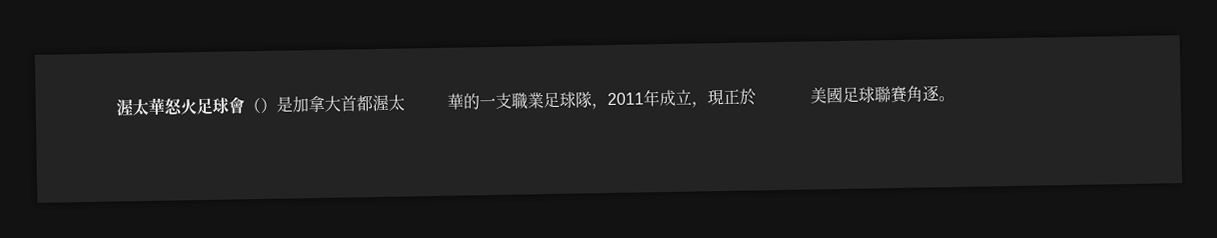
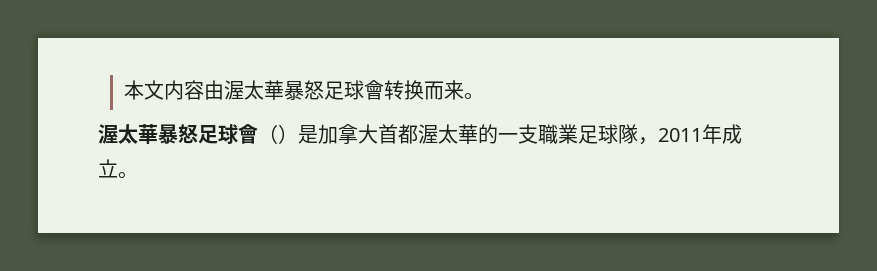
- 渥太華怒火足球會（）是加拿大首都渥太華的一支職業足球隊，2011年成立，現正於美國足球聯賽角逐。
+ 本文内容由渥太華暴怒足球會转换而来。
+ 渥太華暴怒足球會（）是加拿大首都渥太華的一支職業足球隊，2011年成立。

